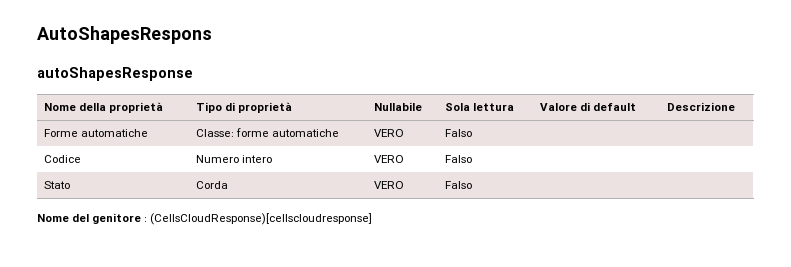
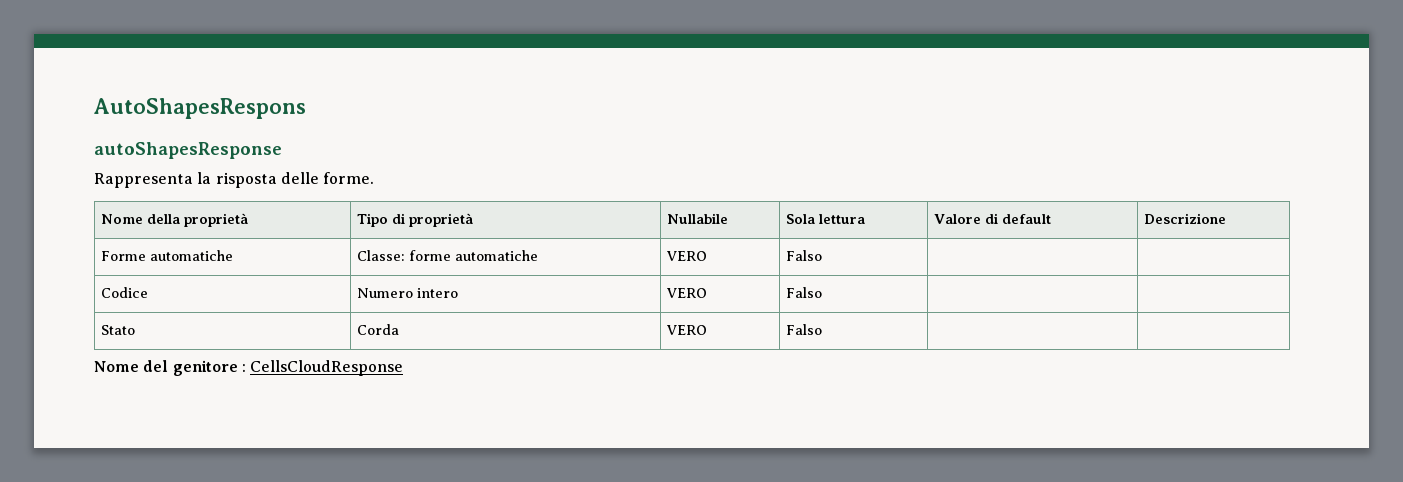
+ Rappresenta la risposta delle forme.
- Nome del genitore : (CellsCloudResponse)[cellscloudresponse]
+ Nome del genitore : CellsCloudResponse

